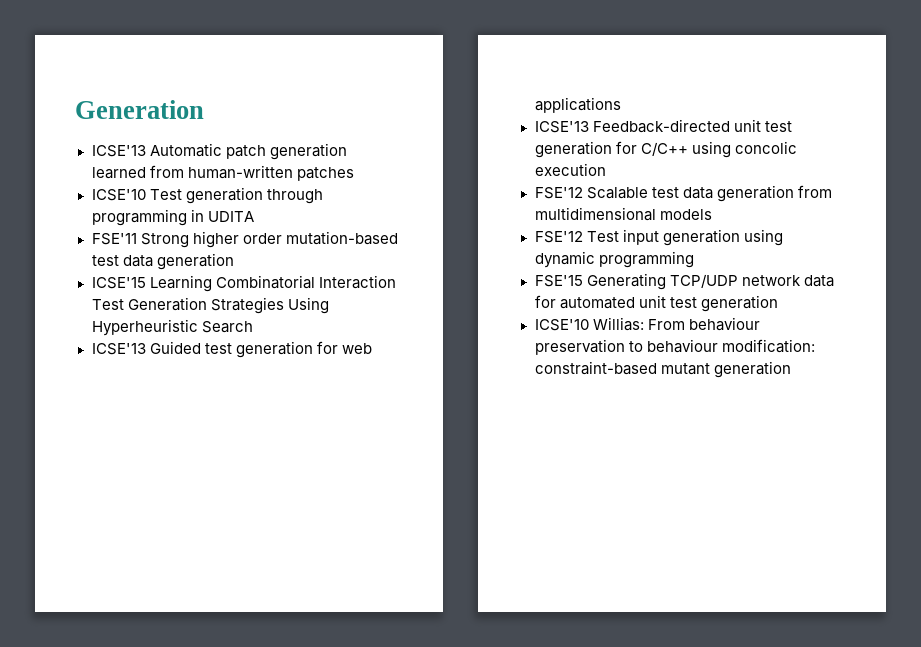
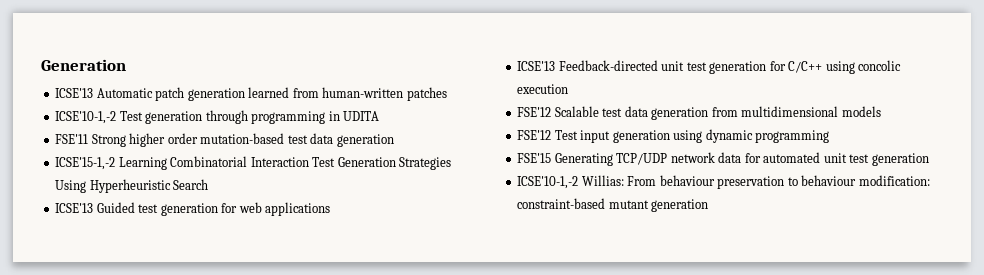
- ICSE'10 Test generation through programming in UDITA
+ ICSE'10-1,-2 Test generation through programming in UDITA
- ICSE'15 Learning Combinatorial Interaction Test Generation Strategies Using Hyperheuristic Search
+ ICSE'15-1,-2 Learning Combinatorial Interaction Test Generation Strategies Using Hyperheuristic Search
- ICSE'10 Willias: From behaviour preservation to behaviour modification: constraint-based mutant generation
+ ICSE'10-1,-2 Willias: From behaviour preservation to behaviour modification: constraint-based mutant generation

